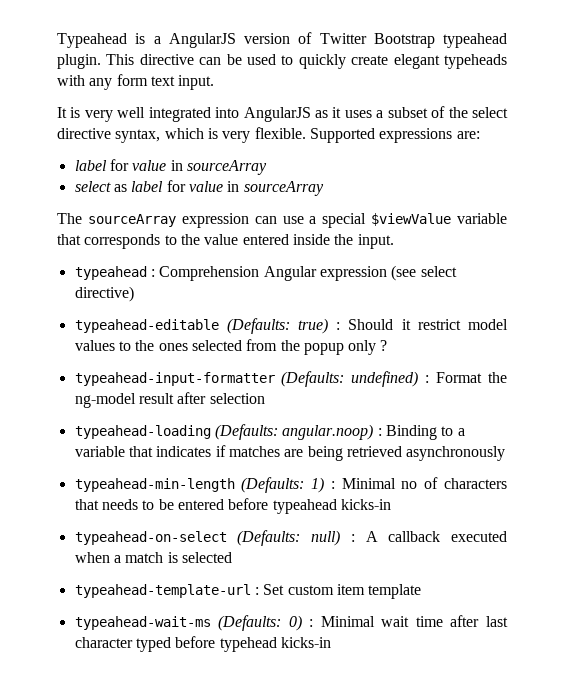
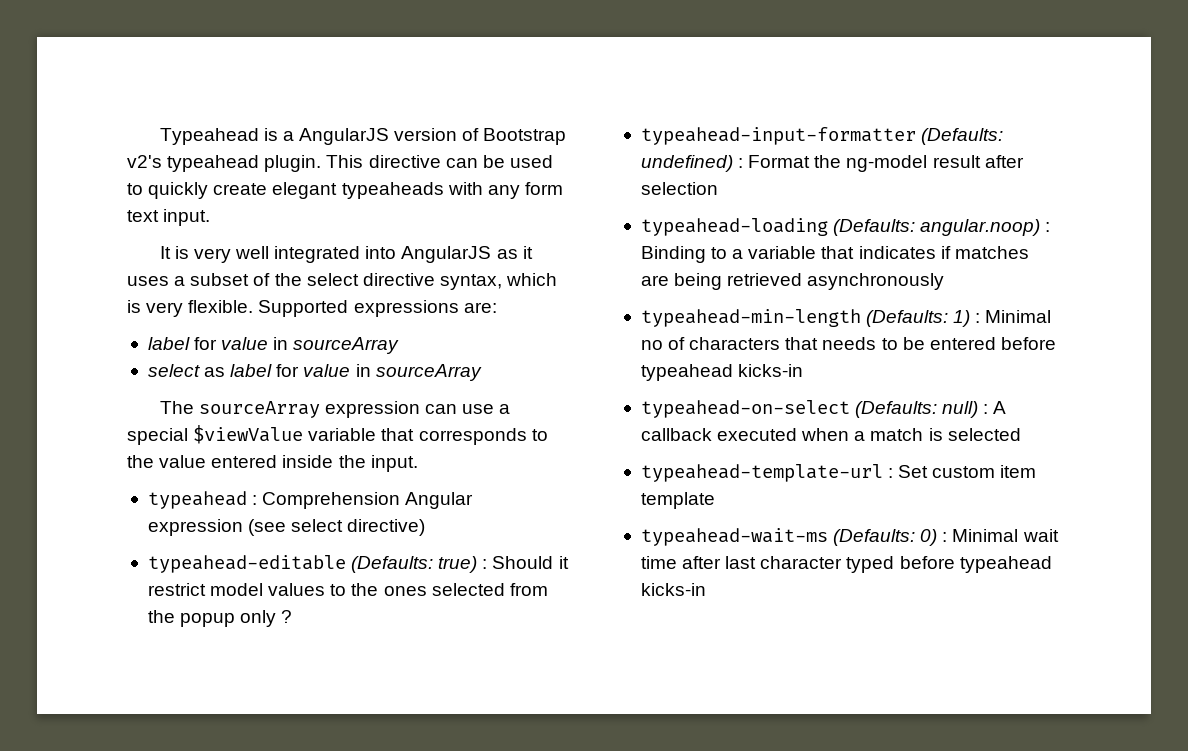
- Typeahead is a AngularJS version of Twitter Bootstrap typeahead plugin.
+ Typeahead is a AngularJS version of Bootstrap v2's typeahead plugin.
- This directive can be used to quickly create elegant typeheads with any form text input.
+ This directive can be used to quickly create elegant typeaheads with any form text input.
- typeahead-wait-ms (Defaults: 0) : Minimal wait time after last character typed before typehead kicks-in
+ typeahead-wait-ms (Defaults: 0) : Minimal wait time after last character typed before typeahead kicks-in

